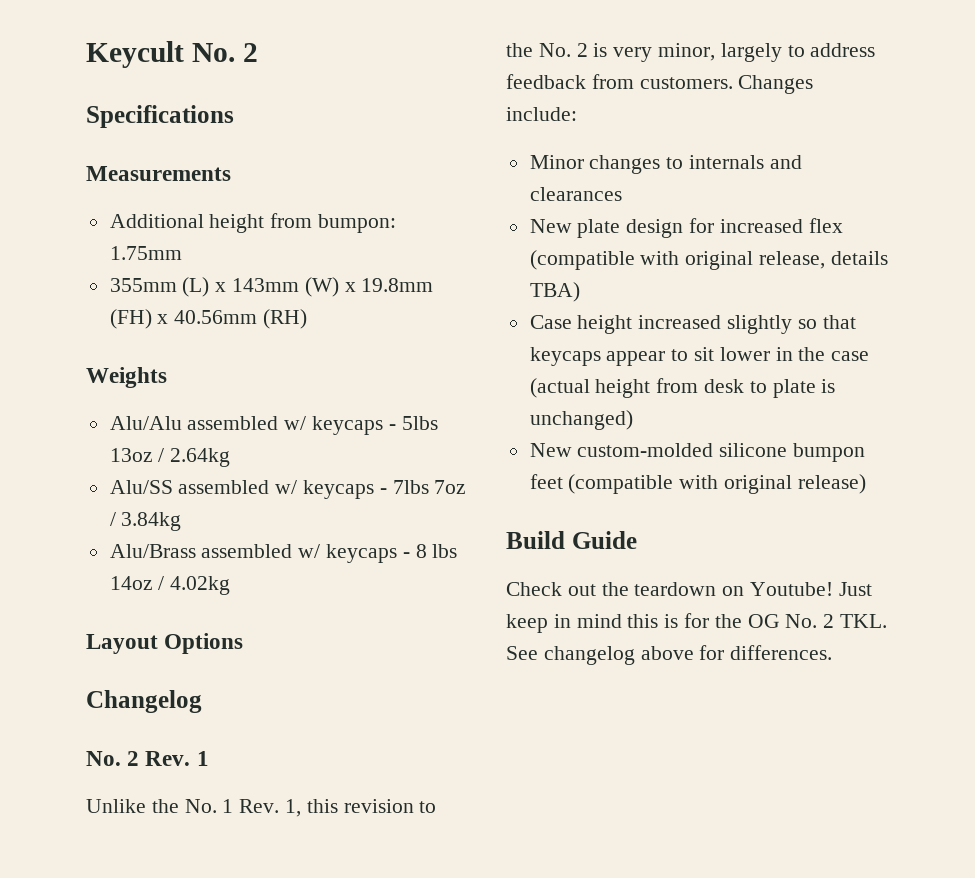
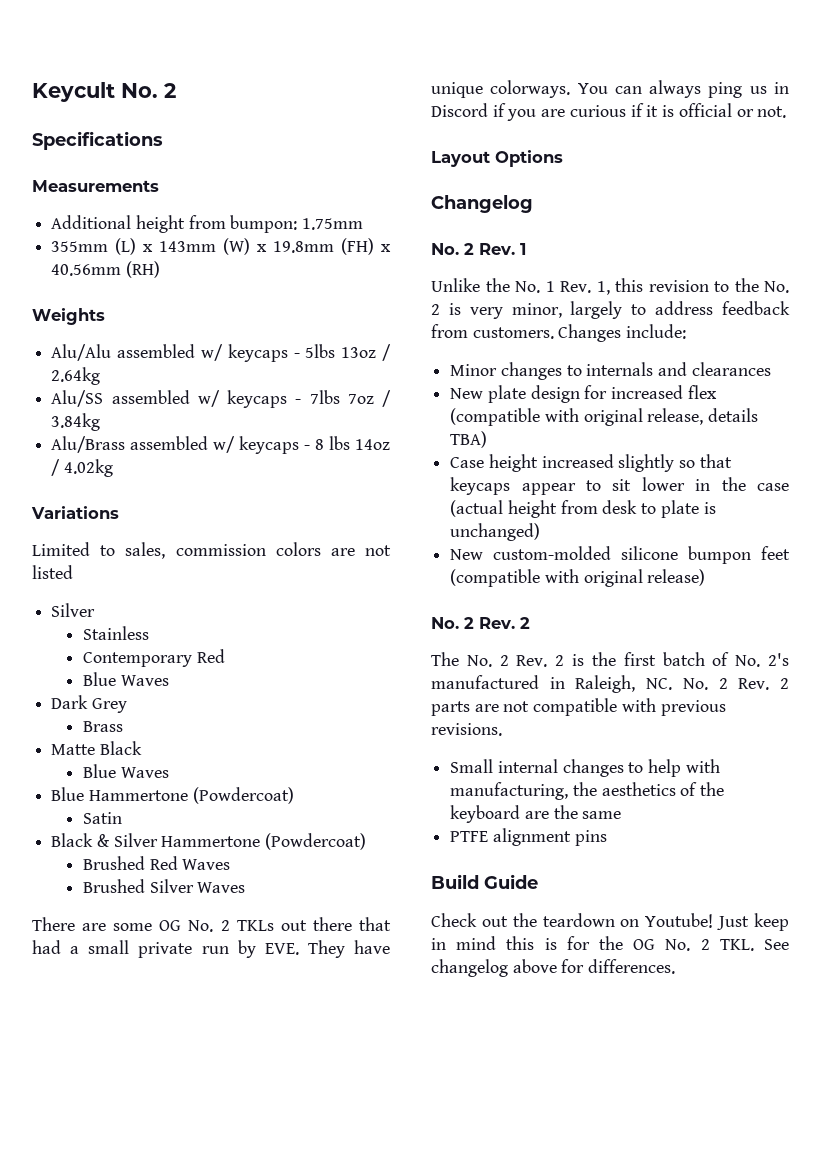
+ Variations
+ Limited to sales, commission colors are not listed
+ Silver
+ Stainless
+ Contemporary Red
+ Blue Waves
+ Dark Grey
+ Brass
+ Matte Black
+ Blue Waves
+ Blue Hammertone (Powdercoat)
+ Satin
+ Black & Silver Hammertone (Powdercoat)
+ Brushed Red Waves
+ Brushed Silver Waves
+ There are some OG No. 2 TKLs out there that had a small private run by EVE. They have unique colorways. You can always ping us in Discord if you are curious if it is official or not.
  New custom-molded silicone bumpon feet (compatible with original release)
+ No. 2 Rev. 2
+ The No. 2 Rev. 2 is the first batch of No. 2's manufactured in Raleigh, NC. No. 2 Rev. 2 parts are not compatible with previous revisions.
+ Small internal changes to help with manufacturing, the aesthetics of the keyboard are the same
+ PTFE alignment pins

